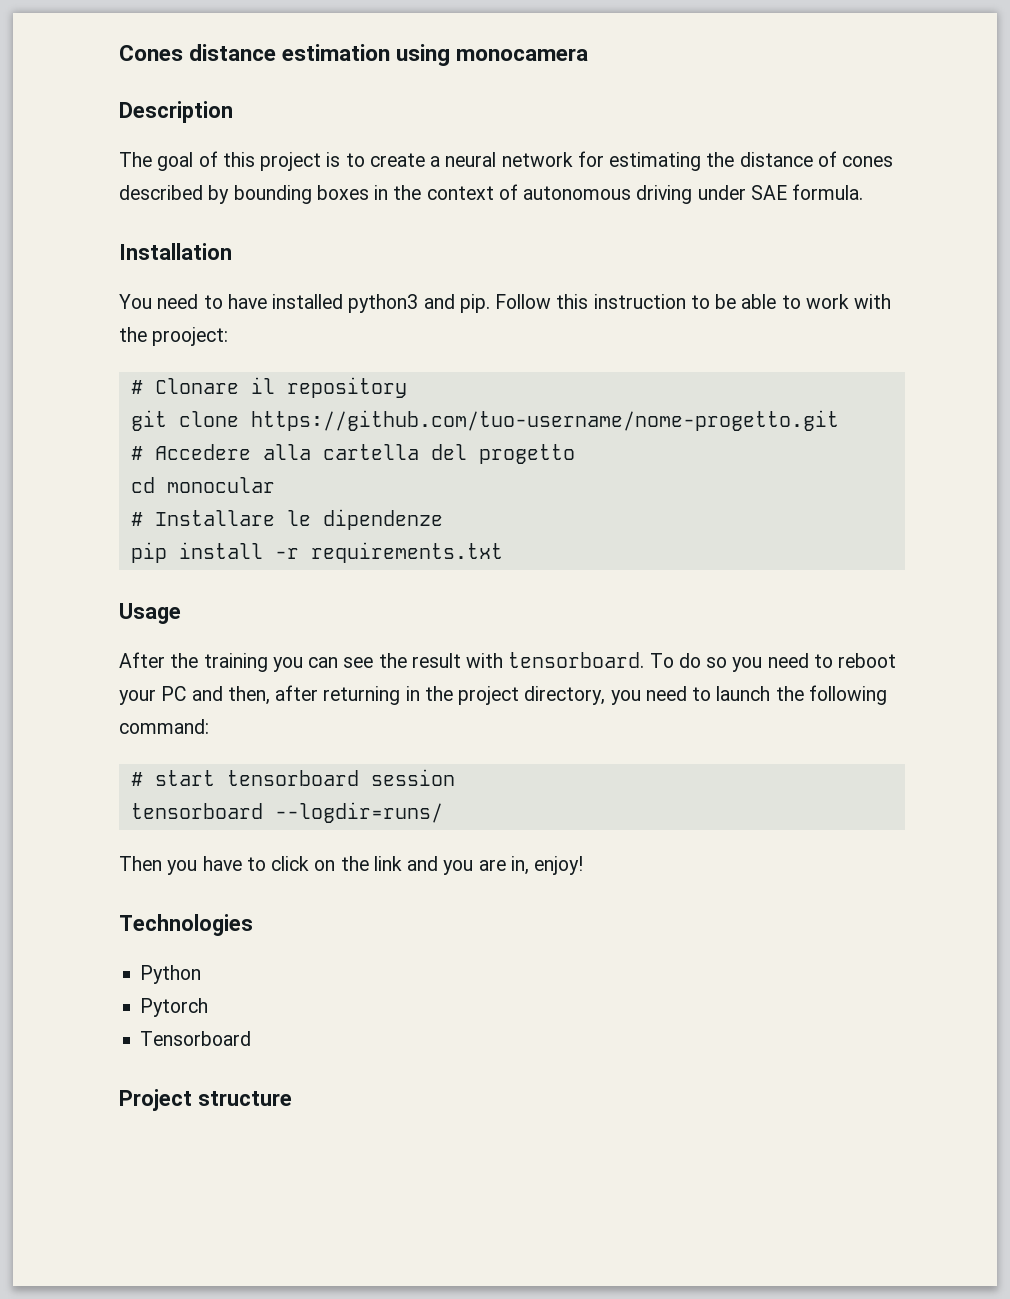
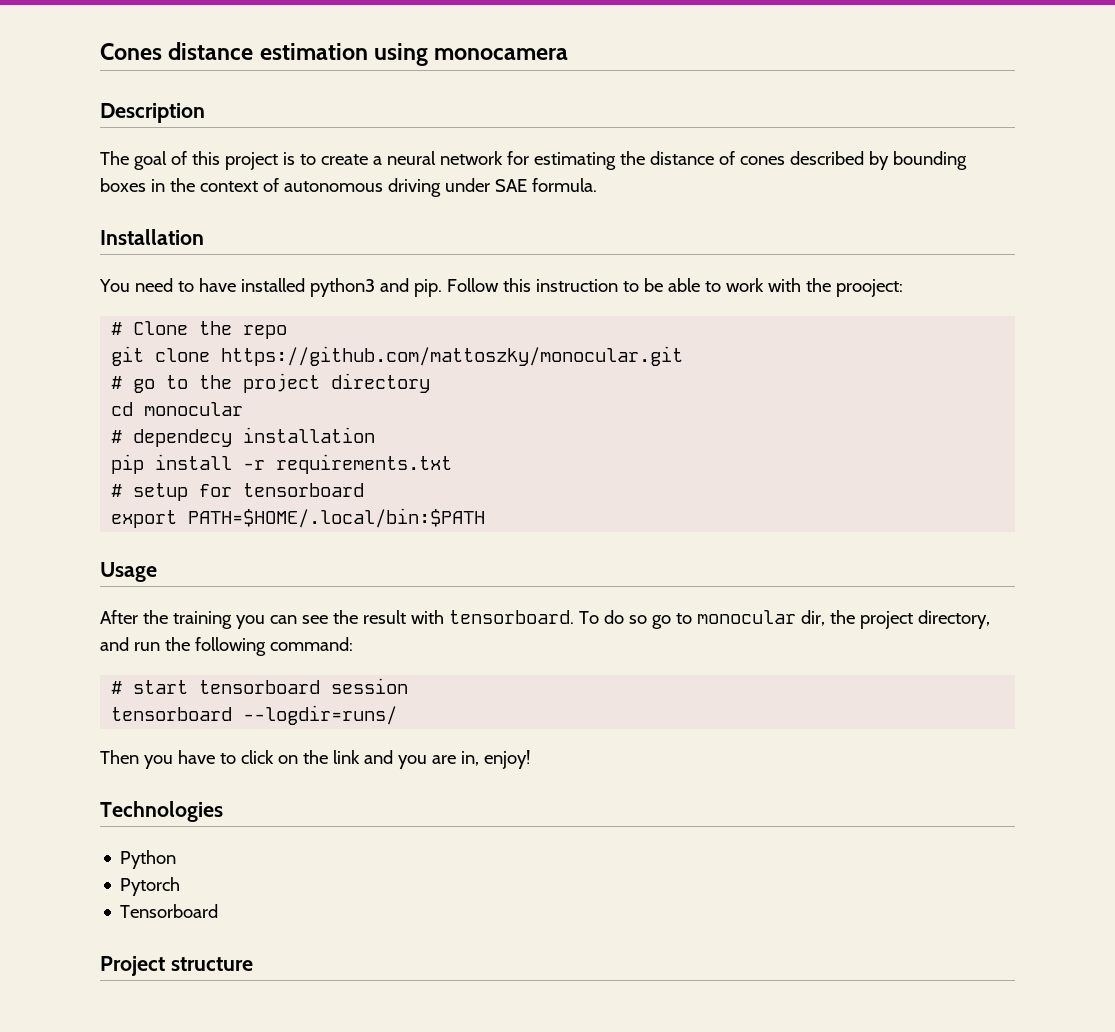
- # Clonare il repository
+ # Clone the repo
- git clone https://github.com/tuo-username/nome-progetto.git
- # Accedere alla cartella del progetto
+ git clone https://github.com/mattoszky/monocular.git
+ # go to the project directory
- # Installare le dipendenze
+ # dependecy installation
+ # setup for tensorboard
+ export PATH=$HOME/.local/bin:$PATH
- To do so you need to reboot your PC and then, after returning in the project directory, you need to launch the following command:
+ To do so go to monocular dir, the project directory, and run the following command:

